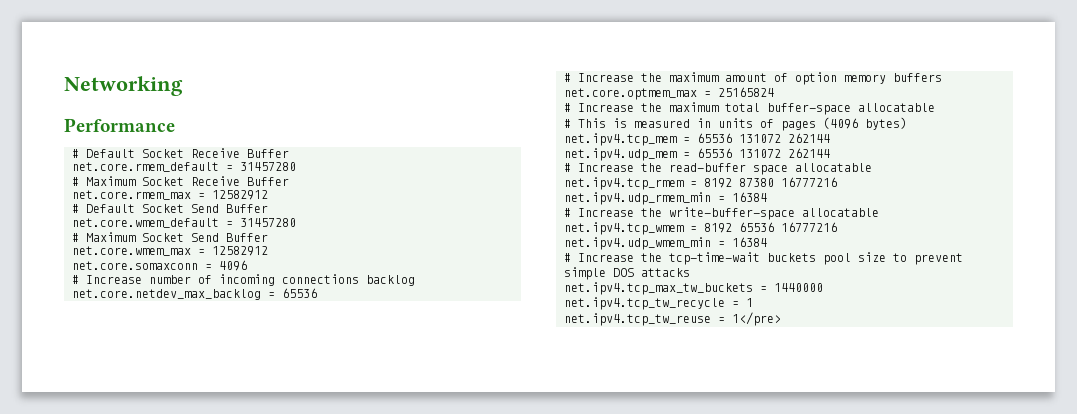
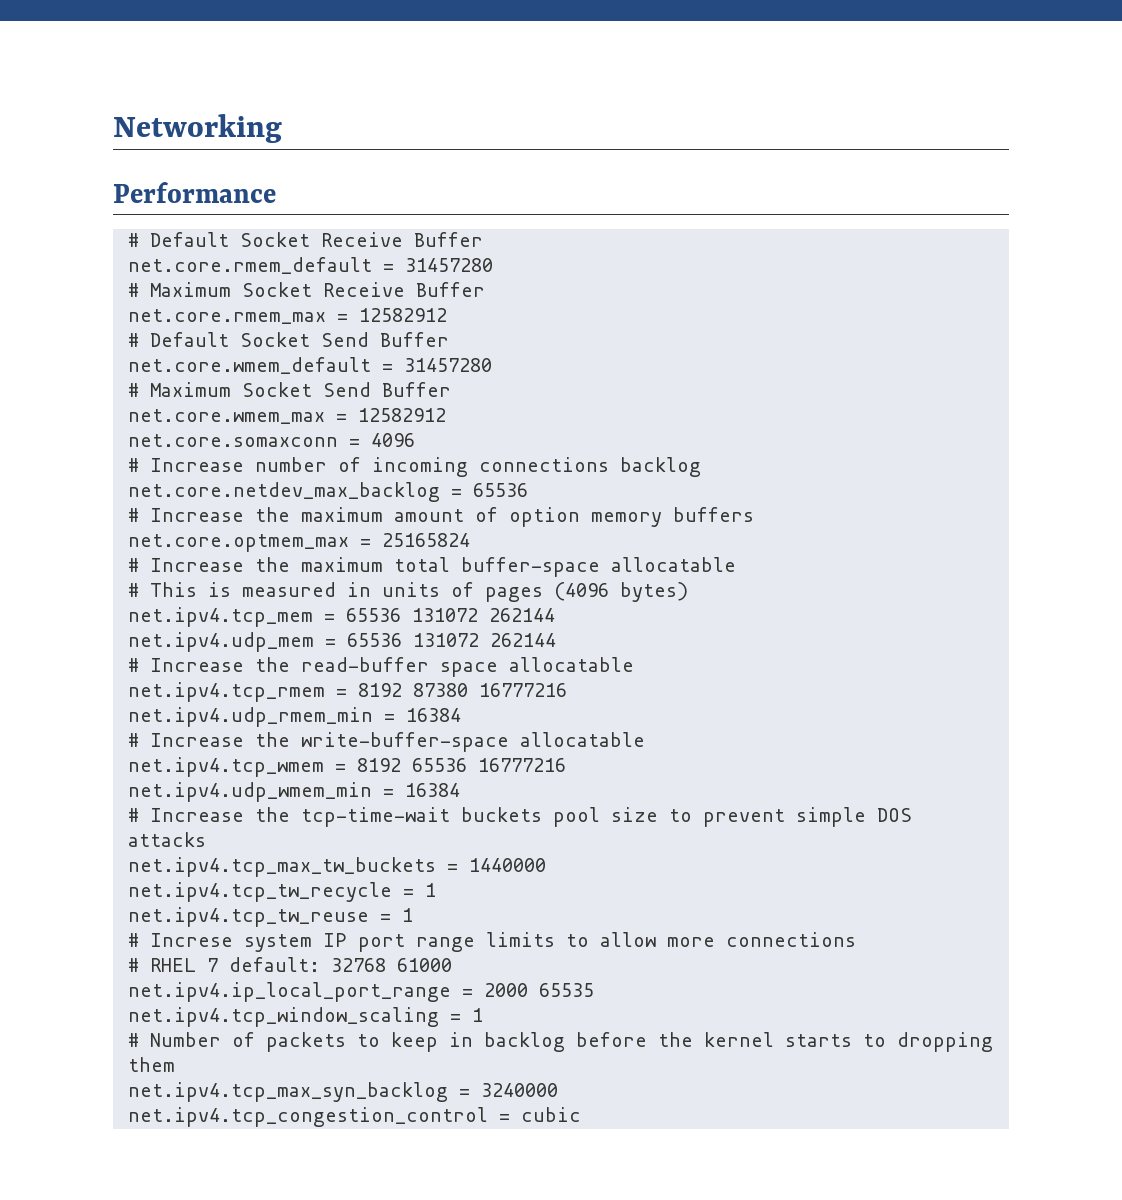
- net.ipv4.tcp_tw_reuse = 1</pre>
+ net.ipv4.tcp_tw_reuse = 1
+ # Increse system IP port range limits to allow more connections
+ # RHEL 7 default: 32768 61000
+ net.ipv4.ip_local_port_range = 2000 65535
+ net.ipv4.tcp_window_scaling = 1
+ # Number of packets to keep in backlog before the kernel starts to dropping them
+ net.ipv4.tcp_max_syn_backlog = 3240000
+ net.ipv4.tcp_congestion_control = cubic

